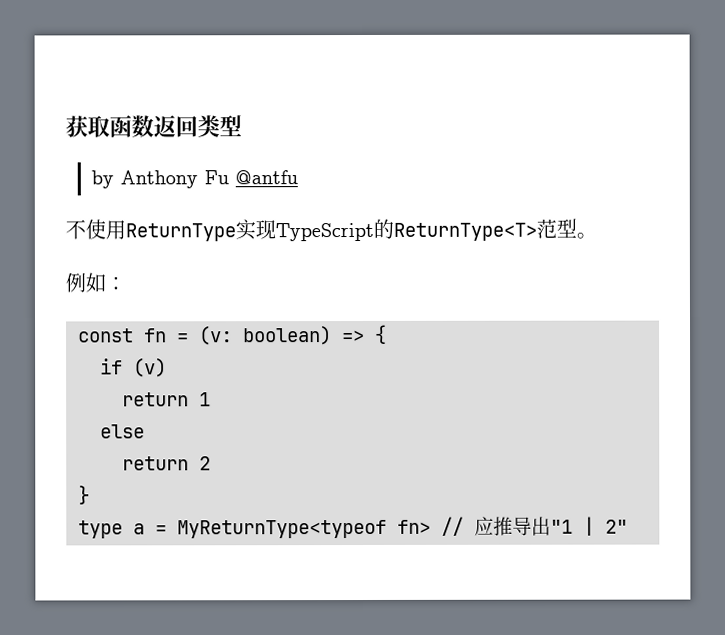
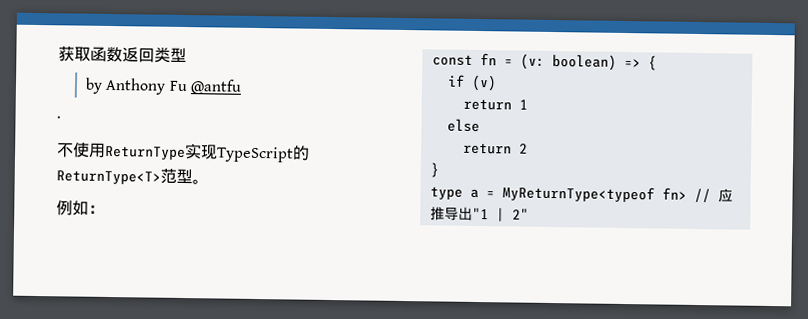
+ ·

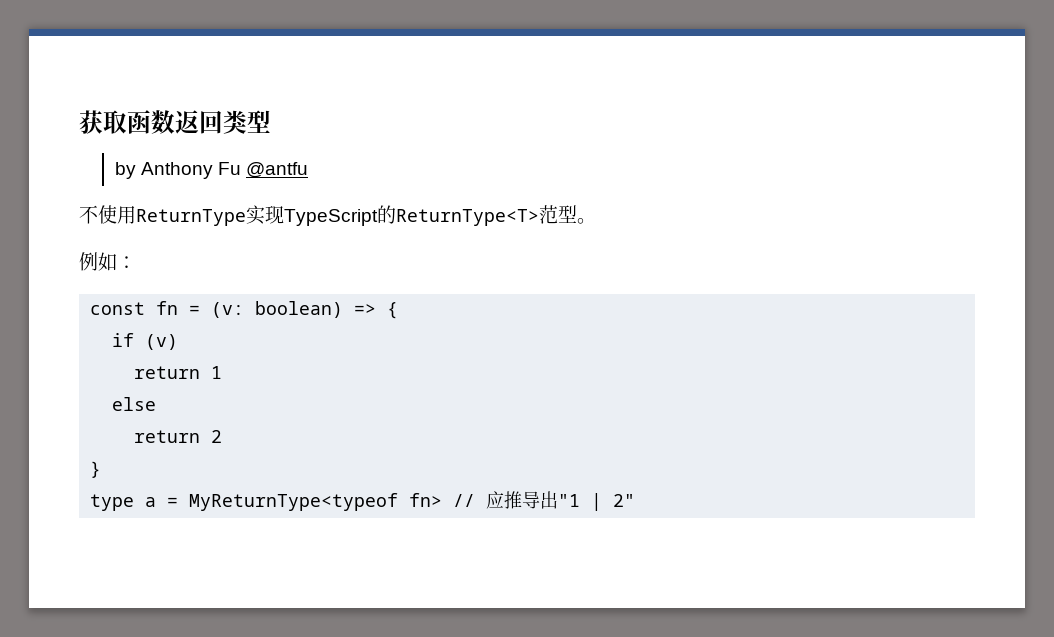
- ·

